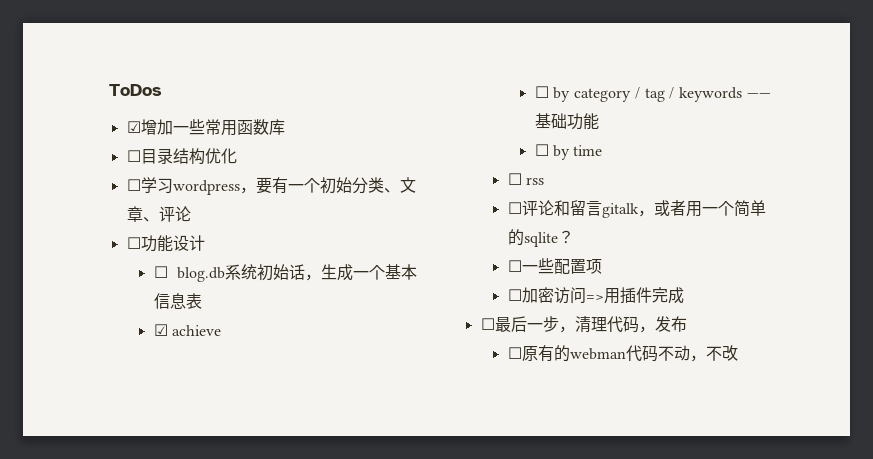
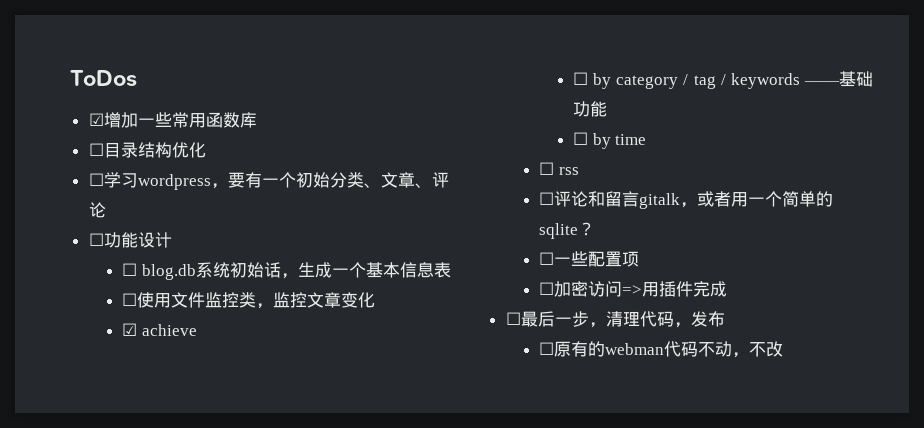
+ ☐使用文件监控类，监控文章变化

